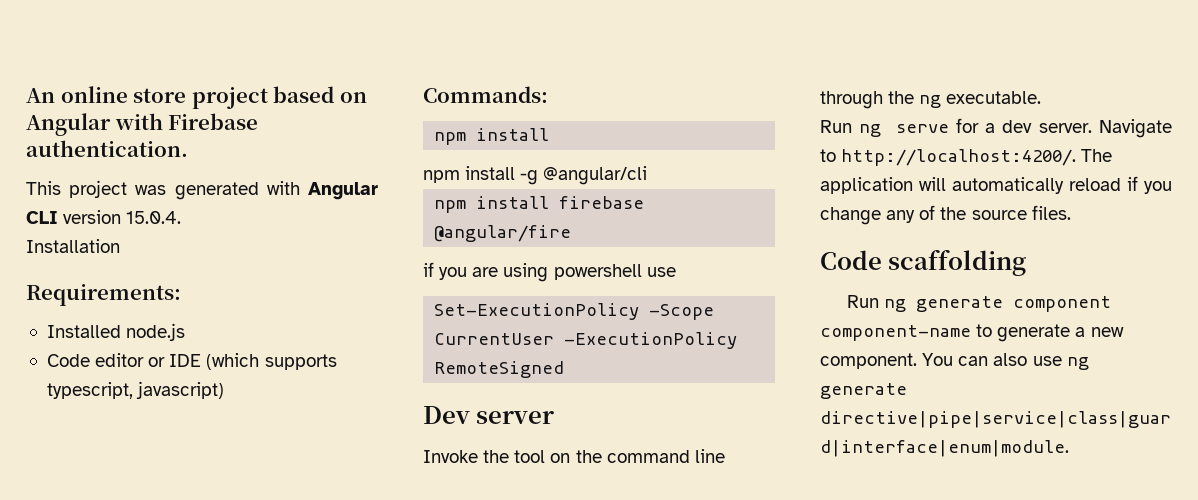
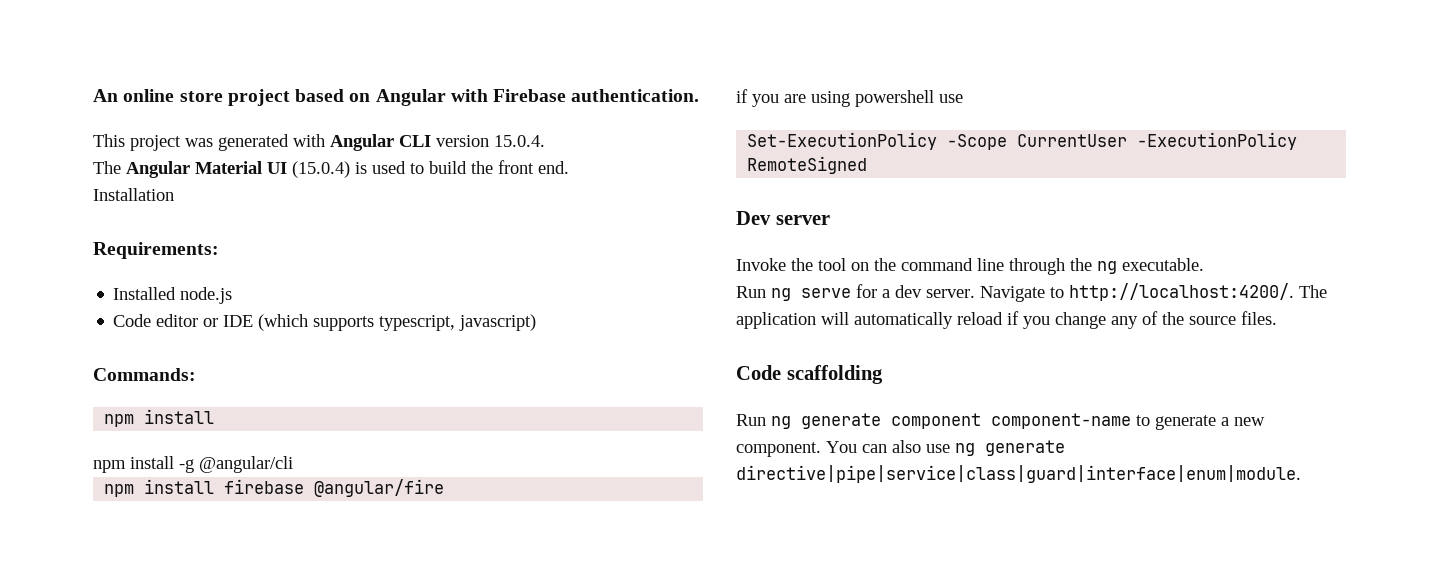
+ The Angular Material UI (15.0.4) is used to build the front end.

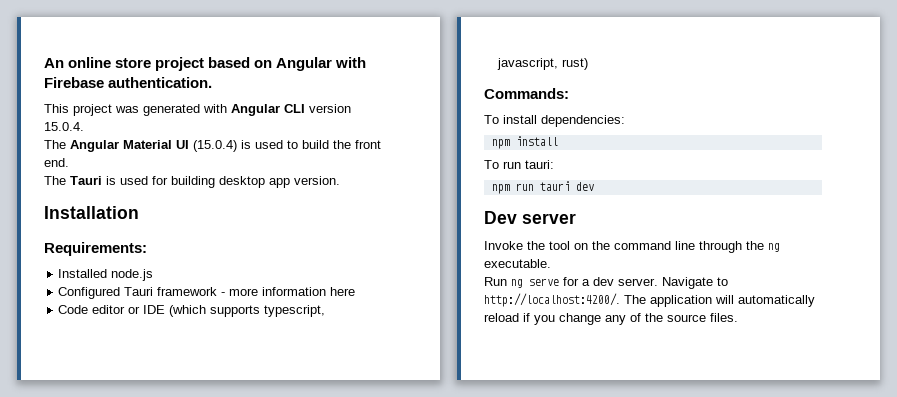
+ The Tauri is used for building desktop app version.
  Installation
  Requirements:
  Installed node.js
+ Configured Tauri framework - more information here
- Code editor or IDE (which supports typescript, javascript)
+ Code editor or IDE (which supports typescript, javascript, rust)
+ To install dependencies:
- npm install -g @angular/cli
- npm install firebase @angular/fire
- if you are using powershell use
- Set-ExecutionPolicy -Scope CurrentUser -ExecutionPolicy RemoteSigned
+ To run tauri:
+ npm run tauri dev
- Code scaffolding
- Run ng generate component component-name to generate a new component. You can also use ng generate directive|pipe|service|class|guard|interface|enum|module.

